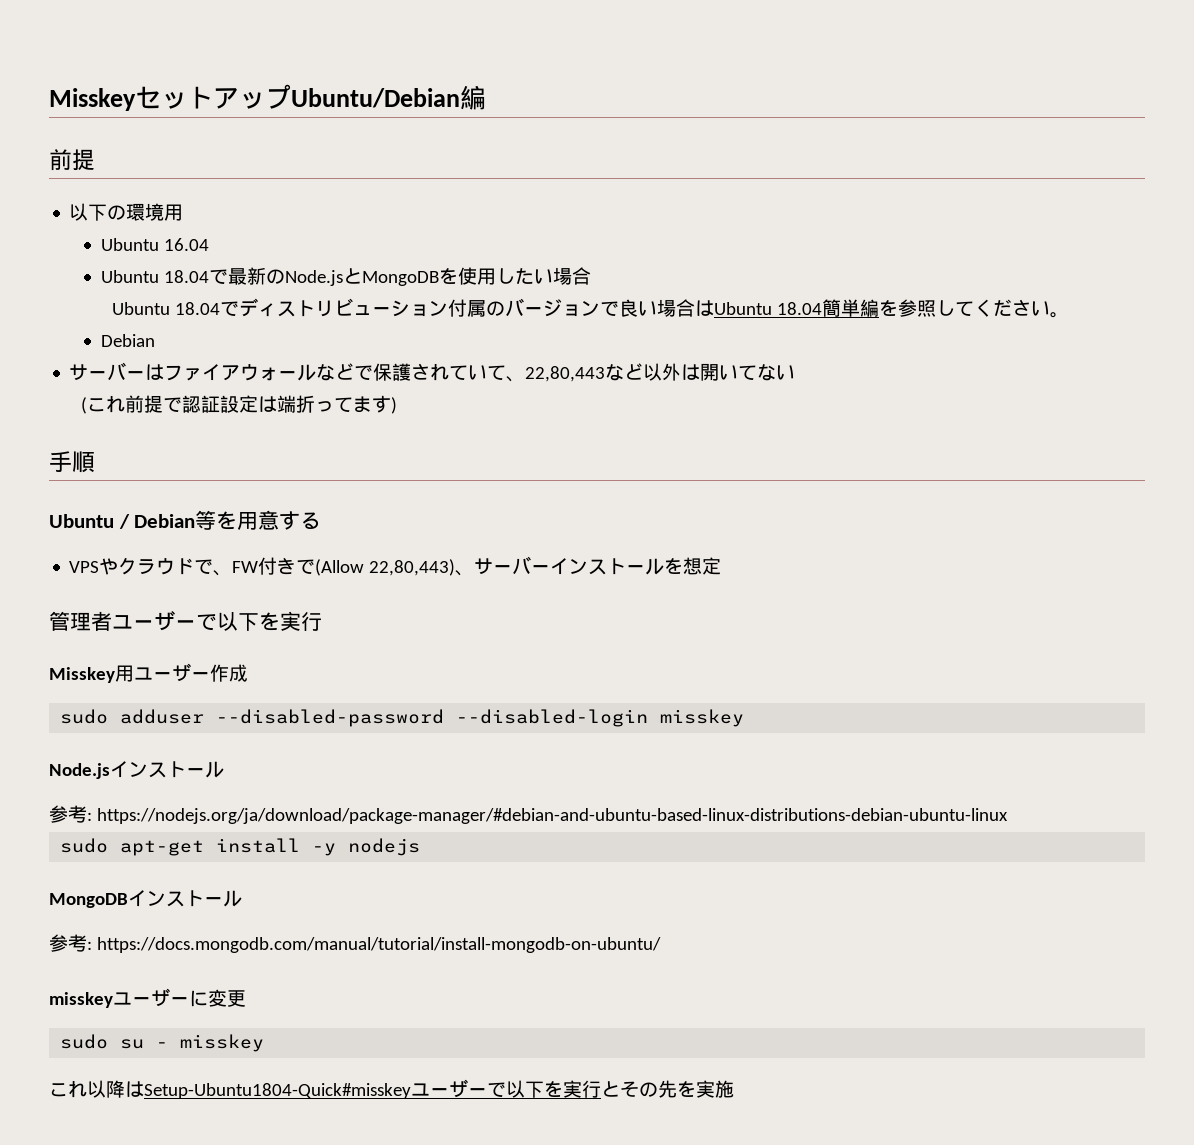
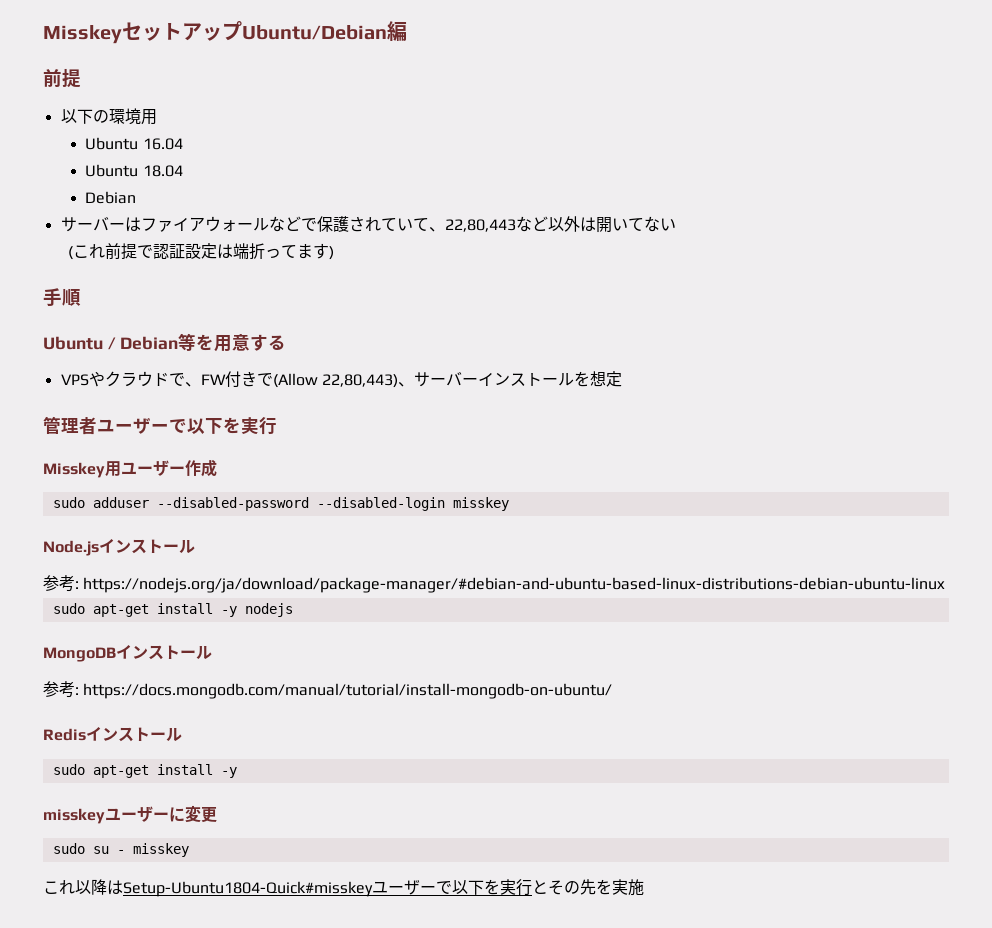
- Ubuntu 18.04で最新のNode.jsとMongoDBを使用したい場合
- Ubuntu 18.04でディストリビューション付属のバージョンで良い場合はUbuntu 18.04簡単編を参照してください。
+ Ubuntu 18.04
+ Redisインストール
+ sudo apt-get install -y

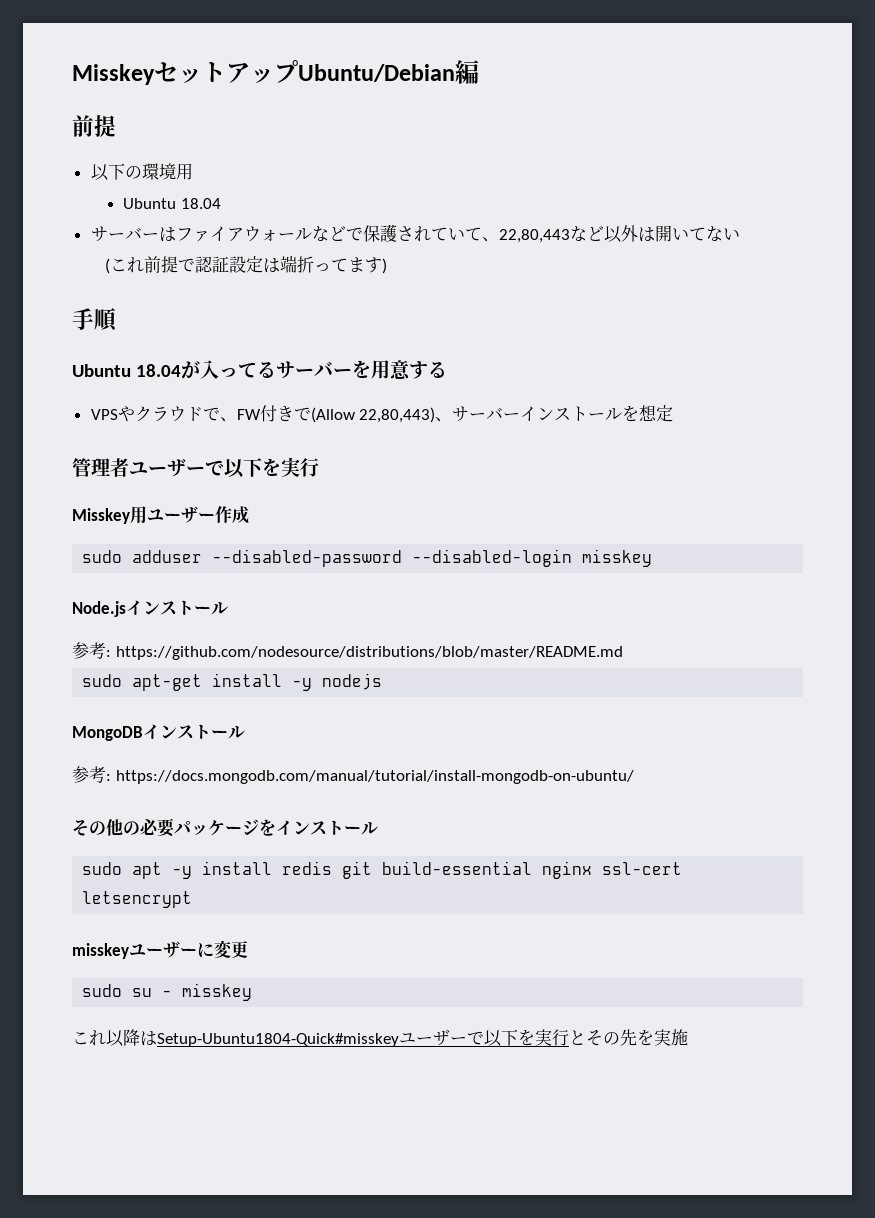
  以下の環境用
- Ubuntu 16.04
  Ubuntu 18.04
- Debian
- Ubuntu / Debian等を用意する
+ Ubuntu 18.04が入ってるサーバーを用意する
- 参考: https://nodejs.org/ja/download/package-manager/#debian-and-ubuntu-based-linux-distributions-debian-ubuntu-linux
+ 参考: https://github.com/nodesource/distributions/blob/master/README.md
- Redisインストール
- sudo apt-get install -y
+ その他の必要パッケージをインストール
+ sudo apt -y install redis git build-essential nginx ssl-cert letsencrypt

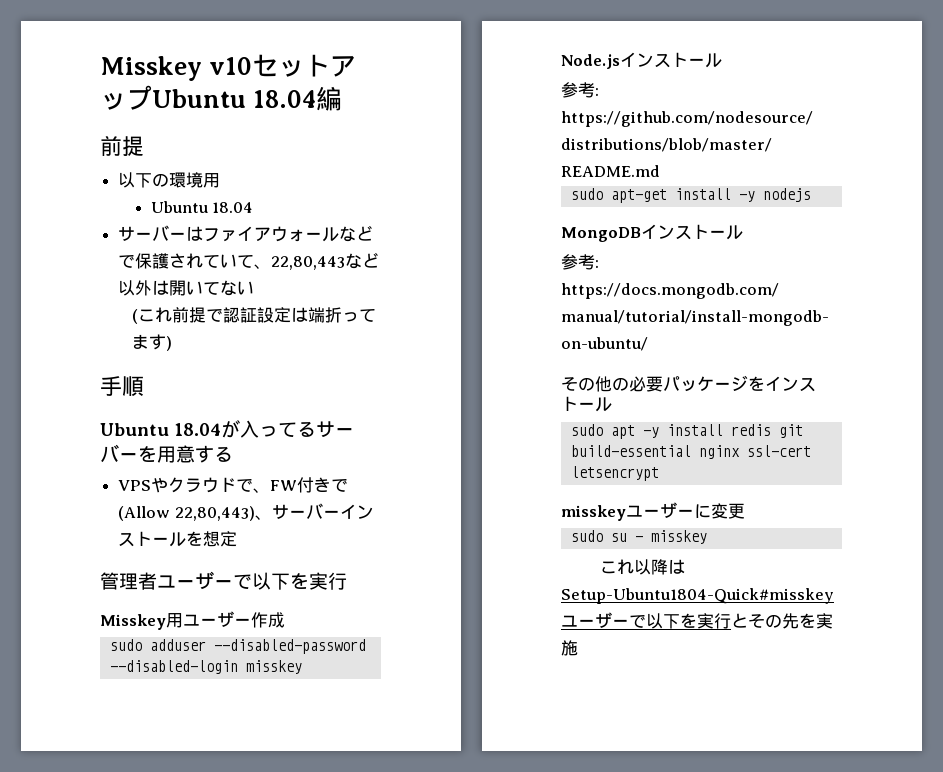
- MisskeyセットアップUbuntu/Debian編
+ Misskey v10セットアップUbuntu 18.04編

